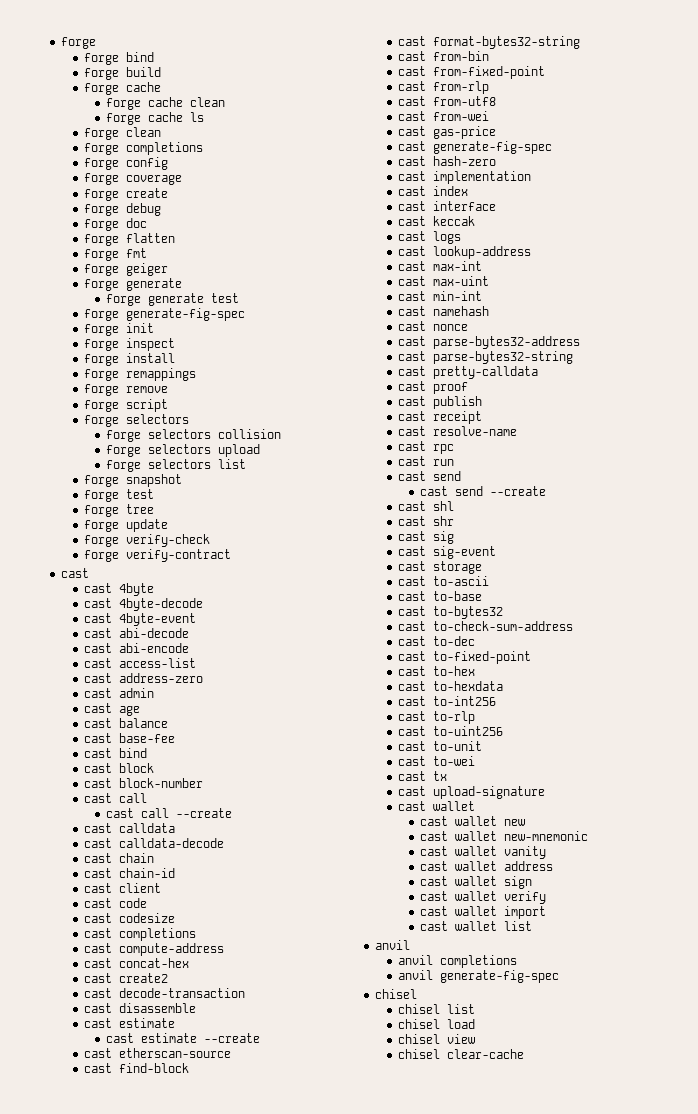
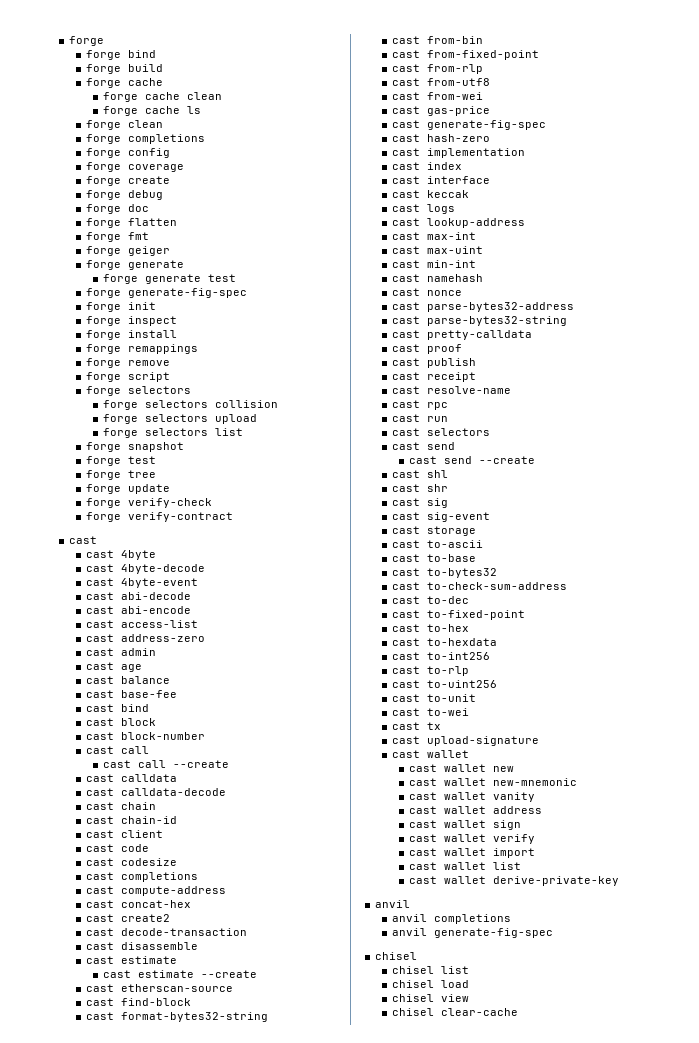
+ cast selectors
+ cast wallet derive-private-key

